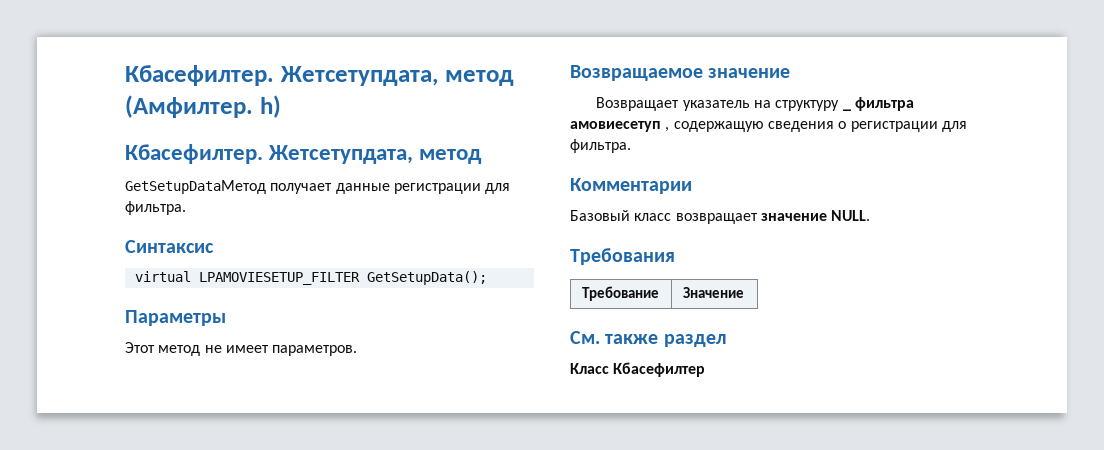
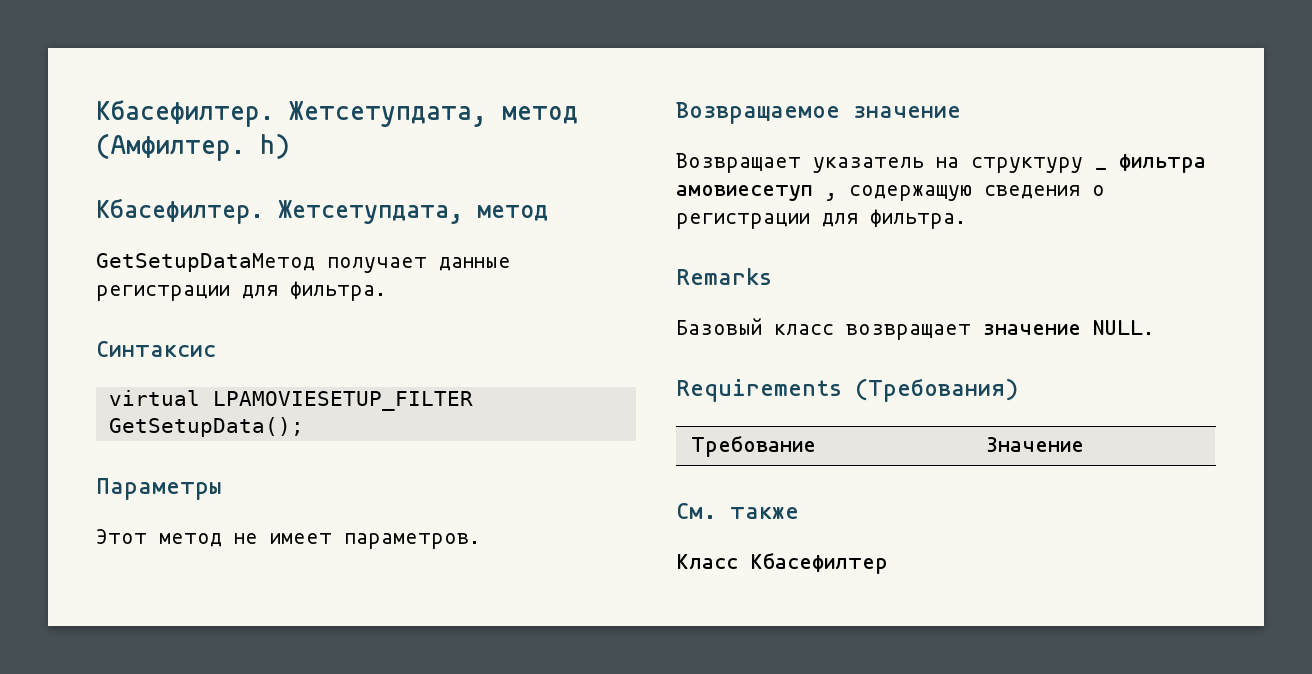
- Комментарии
+ Remarks
- Требования
+ Requirements (Требования)
- См. также раздел
+ См. также

